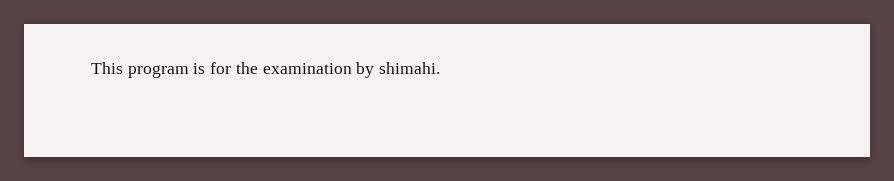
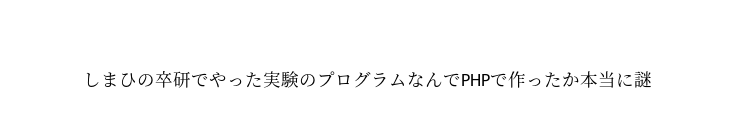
- This program is for the examination by shimahi.
+ しまひの卒研でやった実験のプログラムなんでPHPで作ったか本当に謎

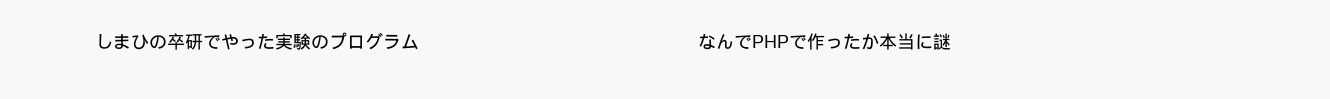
- しまひの卒研でやった実験のプログラムなんでPHPで作ったか本当に謎
+ しまひの卒研でやった実験のプログラム
+ なんでPHPで作ったか本当に謎

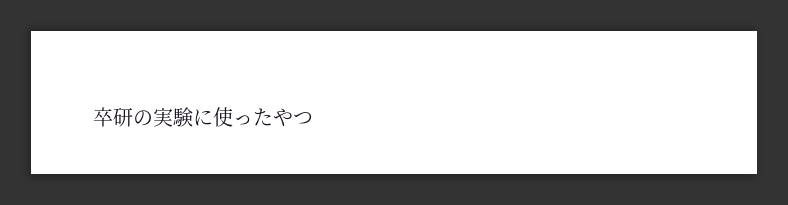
- しまひの卒研でやった実験のプログラム
- なんでPHPで作ったか本当に謎
+ 卒研の実験に使ったやつ

